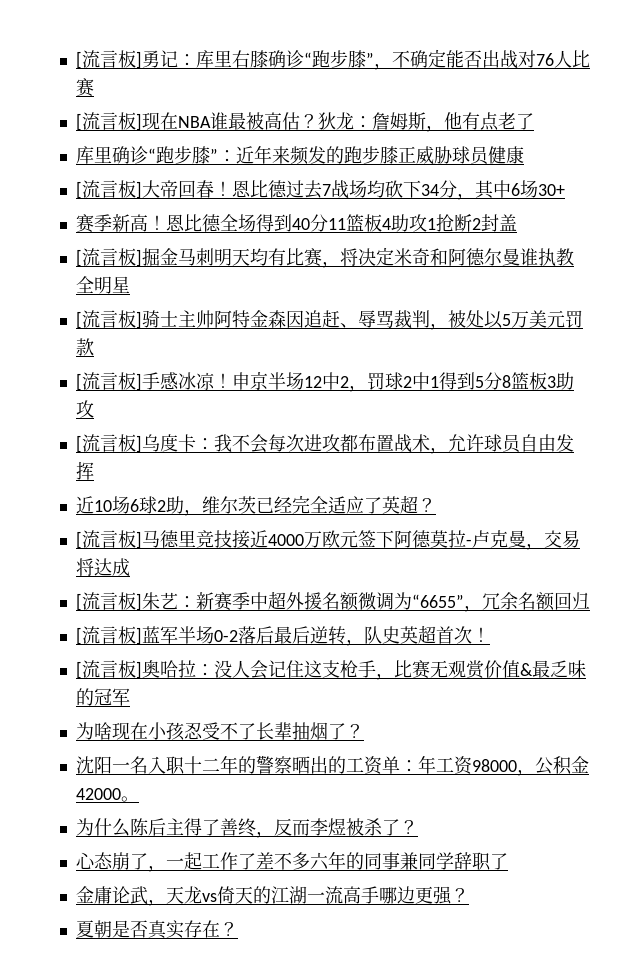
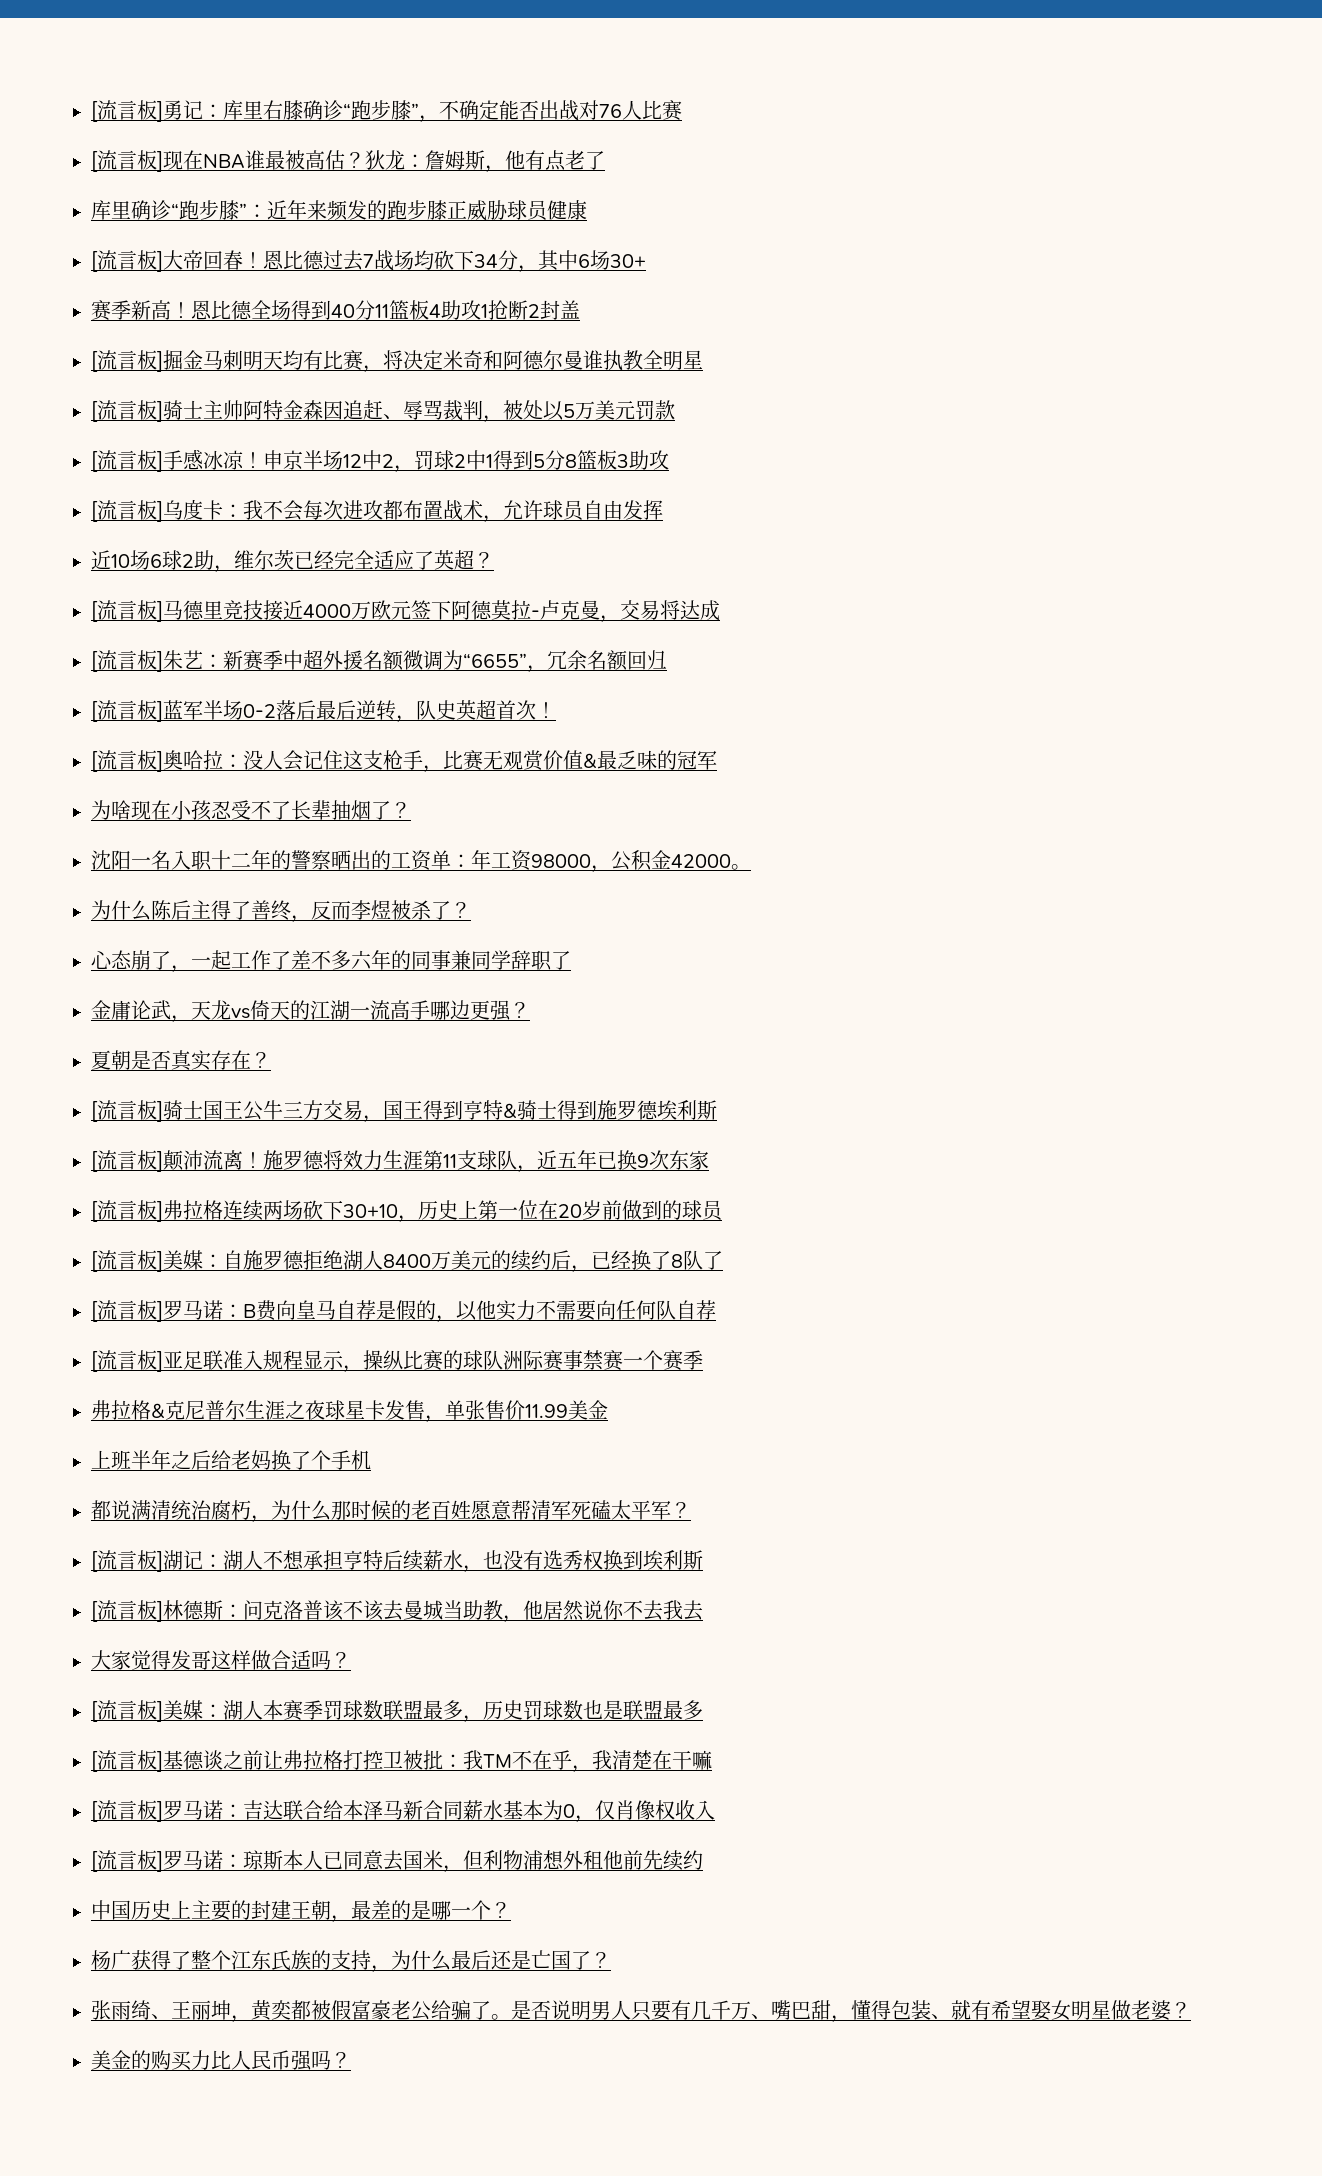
+ [流言板]骑士国王公牛三方交易，国王得到亨特&骑士得到施罗德埃利斯
+ [流言板]颠沛流离！施罗德将效力生涯第11支球队，近五年已换9次东家
+ [流言板]弗拉格连续两场砍下30+10，历史上第一位在20岁前做到的球员
+ [流言板]美媒：自施罗德拒绝湖人8400万美元的续约后，已经换了8队了
+ [流言板]罗马诺：B费向皇马自荐是假的，以他实力不需要向任何队自荐
+ [流言板]亚足联准入规程显示，操纵比赛的球队洲际赛事禁赛一个赛季
+ 弗拉格&克尼普尔生涯之夜球星卡发售，单张售价11.99美金
+ 上班半年之后给老妈换了个手机
+ 都说满清统治腐朽，为什么那时候的老百姓愿意帮清军死磕太平军？
+ [流言板]湖记：湖人不想承担亨特后续薪水，也没有选秀权换到埃利斯
+ [流言板]林德斯：问克洛普该不该去曼城当助教，他居然说你不去我去
+ 大家觉得发哥这样做合适吗？
+ [流言板]美媒：湖人本赛季罚球数联盟最多，历史罚球数也是联盟最多
+ [流言板]基德谈之前让弗拉格打控卫被批：我TM不在乎，我清楚在干嘛
+ [流言板]罗马诺：吉达联合给本泽马新合同薪水基本为0，仅肖像权收入
+ [流言板]罗马诺：琼斯本人已同意去国米，但利物浦想外租他前先续约
+ 中国历史上主要的封建王朝，最差的是哪一个？
+ 杨广获得了整个江东氏族的支持，为什么最后还是亡国了？
+ 张雨绮、王丽坤，黄奕都被假富豪老公给骗了。是否说明男人只要有几千万、嘴巴甜，懂得包装、就有希望娶女明星做老婆？
+ 美金的购买力比人民币强吗？

